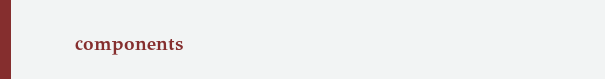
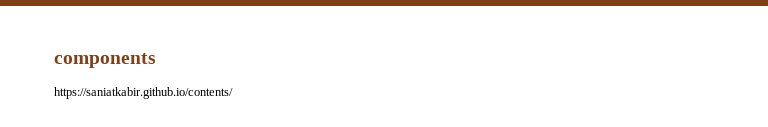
+ https://saniatkabir.github.io/contents/

